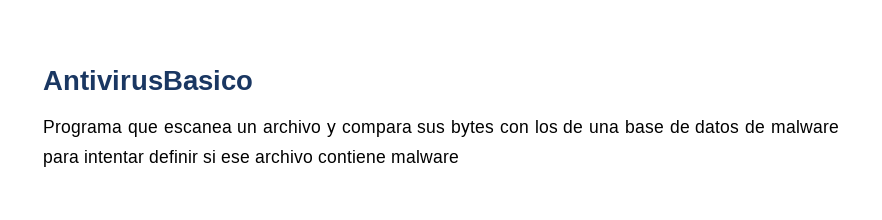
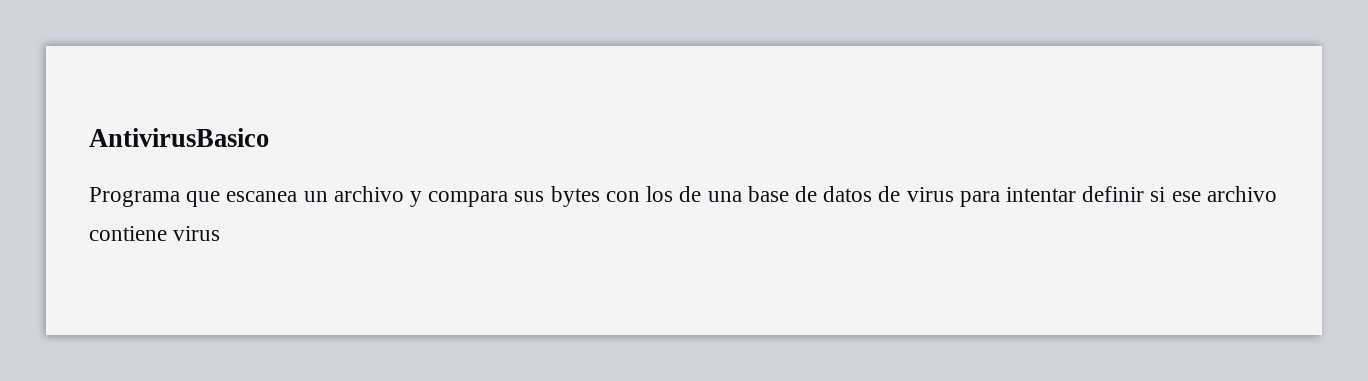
- Programa que escanea un archivo y compara sus bytes con los de una base de datos de malware para intentar definir si ese archivo contiene malware
+ Programa que escanea un archivo y compara sus bytes con los de una base de datos de virus para intentar definir si ese archivo contiene virus

